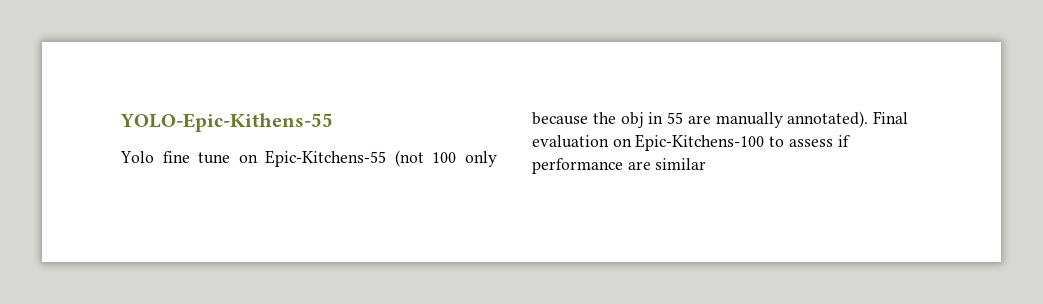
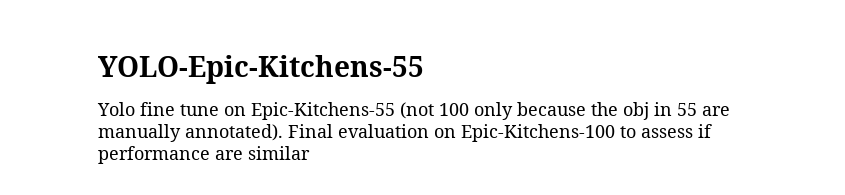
- YOLO-Epic-Kithens-55
+ YOLO-Epic-Kitchens-55

